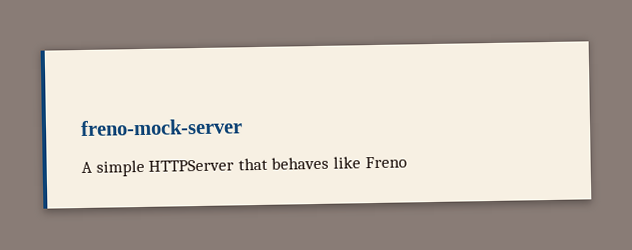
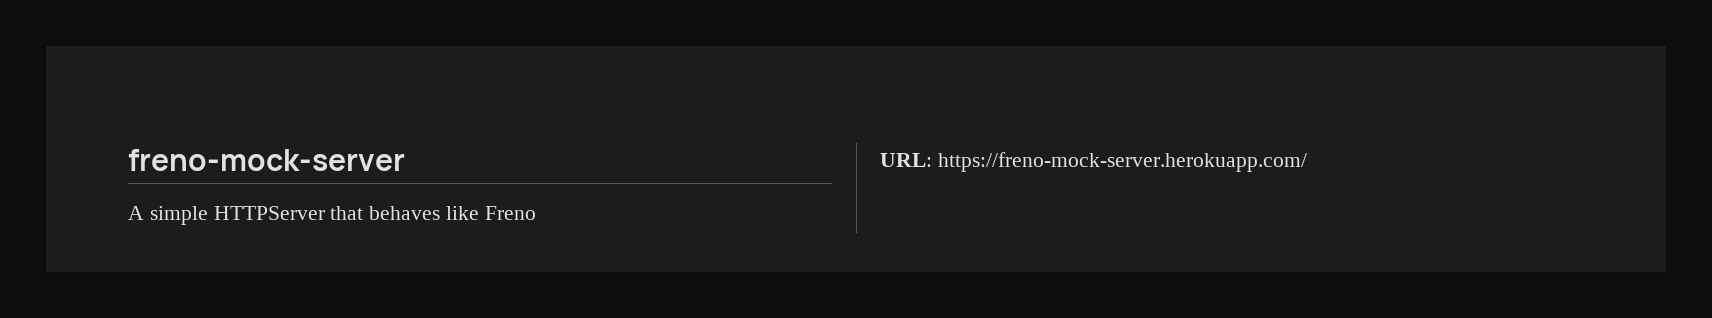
+ URL: https://freno-mock-server.herokuapp.com/

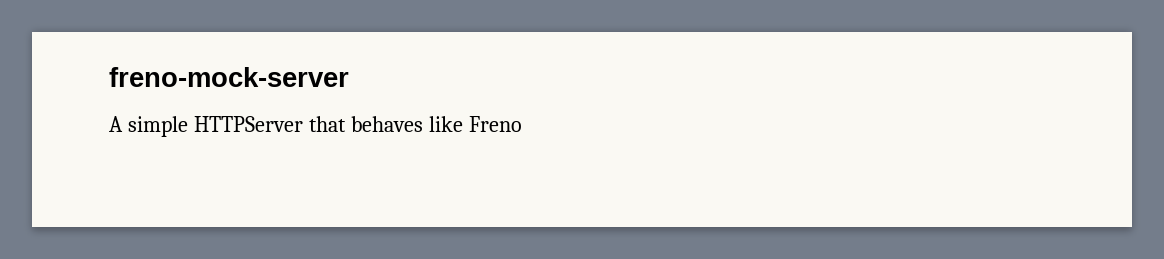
- URL: https://freno-mock-server.herokuapp.com/

